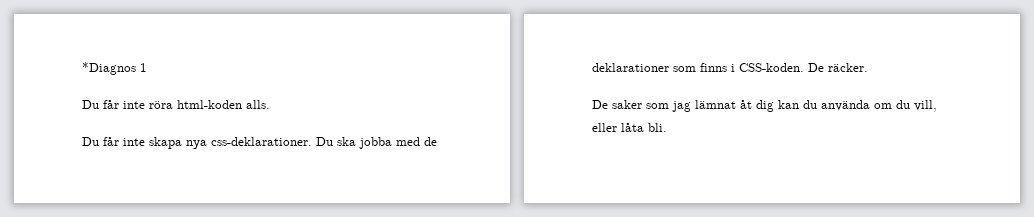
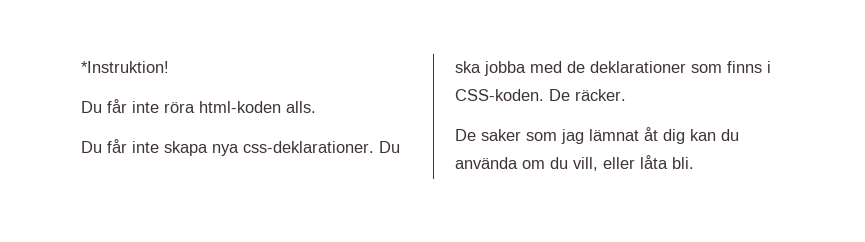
- *Diagnos 1
+ *Instruktion!

